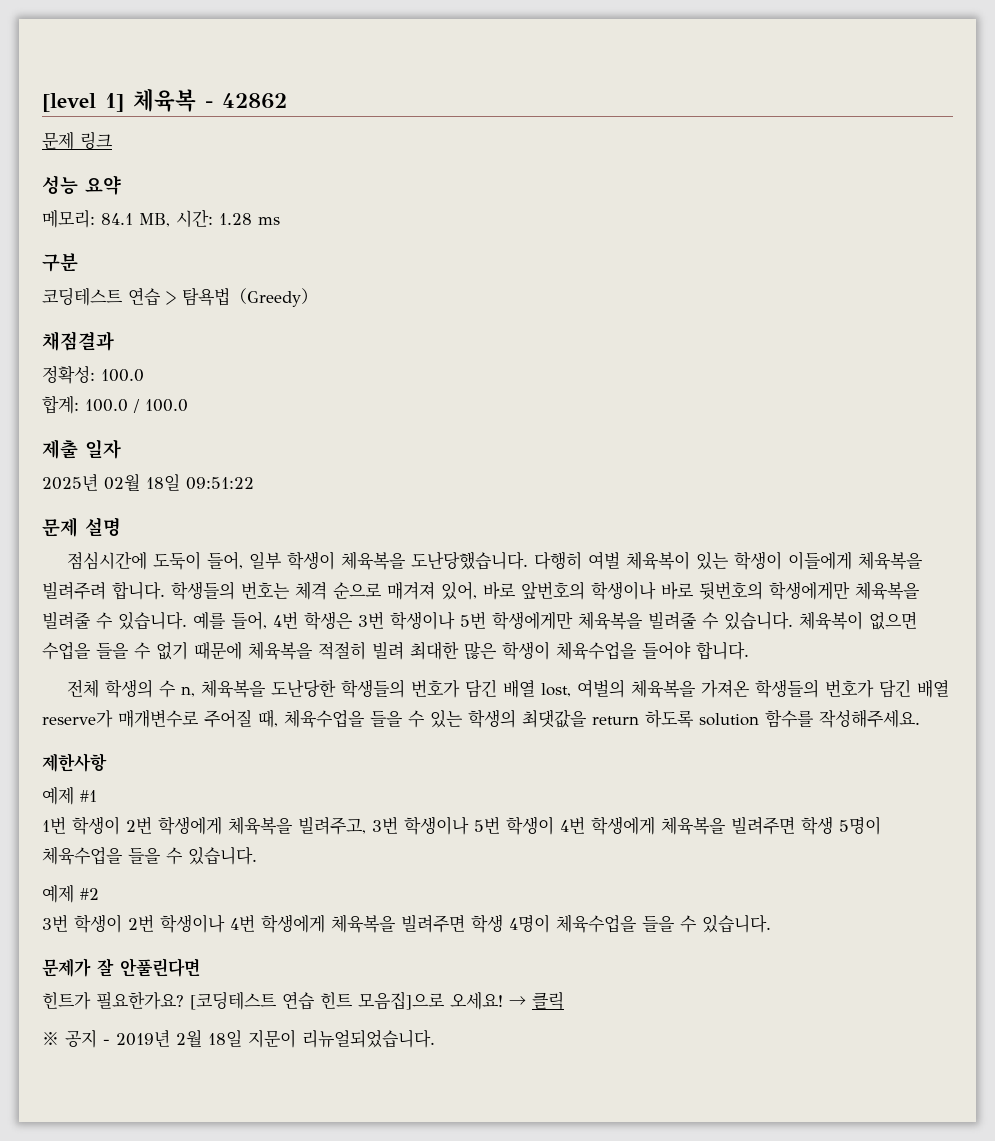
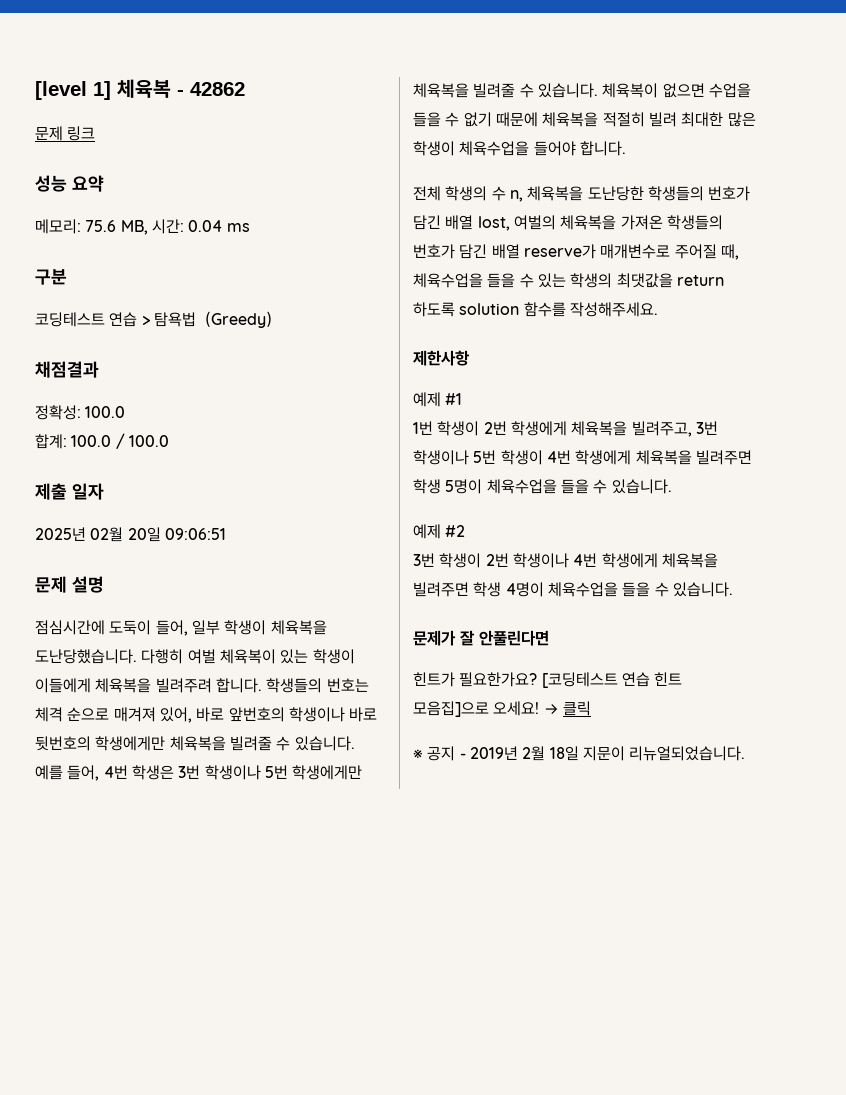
- 메모리: 84.1 MB, 시간: 1.28 ms
+ 메모리: 75.6 MB, 시간: 0.04 ms
- 2025년 02월 18일 09:51:22
+ 2025년 02월 20일 09:06:51

